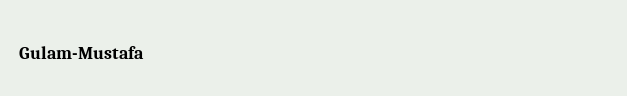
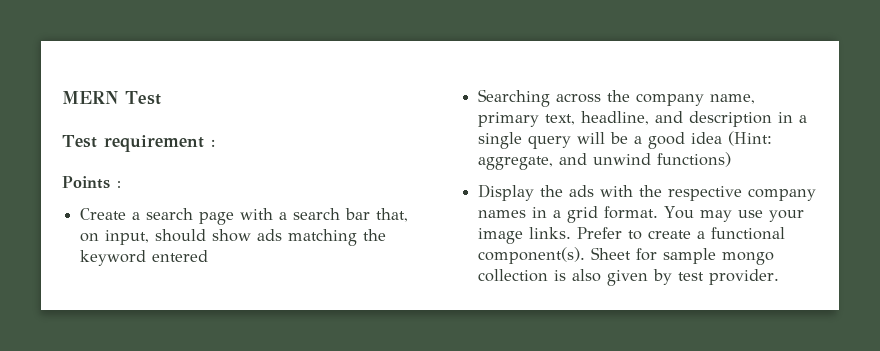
- Gulam-Mustafa
+ MERN Test
+ Test requirement :
+ Points :
+ Create a search page with a search bar that, on input, should show ads matching the keyword entered
+ Searching across the company name, primary text, headline, and description in a single query will be a good idea (Hint: aggregate, and unwind functions)
+ Display the ads with the respective company names in a grid format. You may use your image links. Prefer to create a functional component(s). Sheet for sample mongo collection is also given by test provider.

